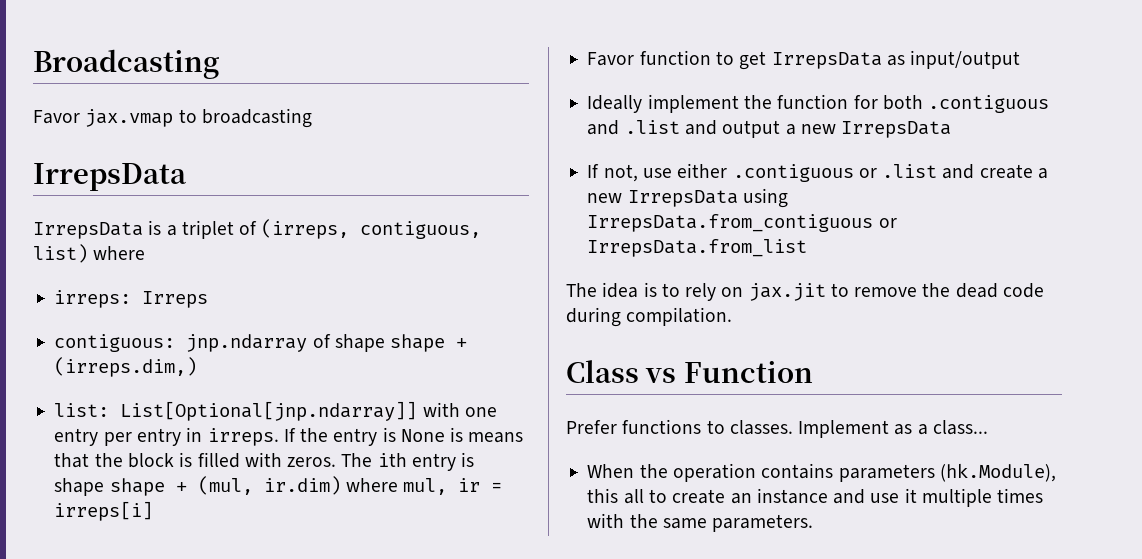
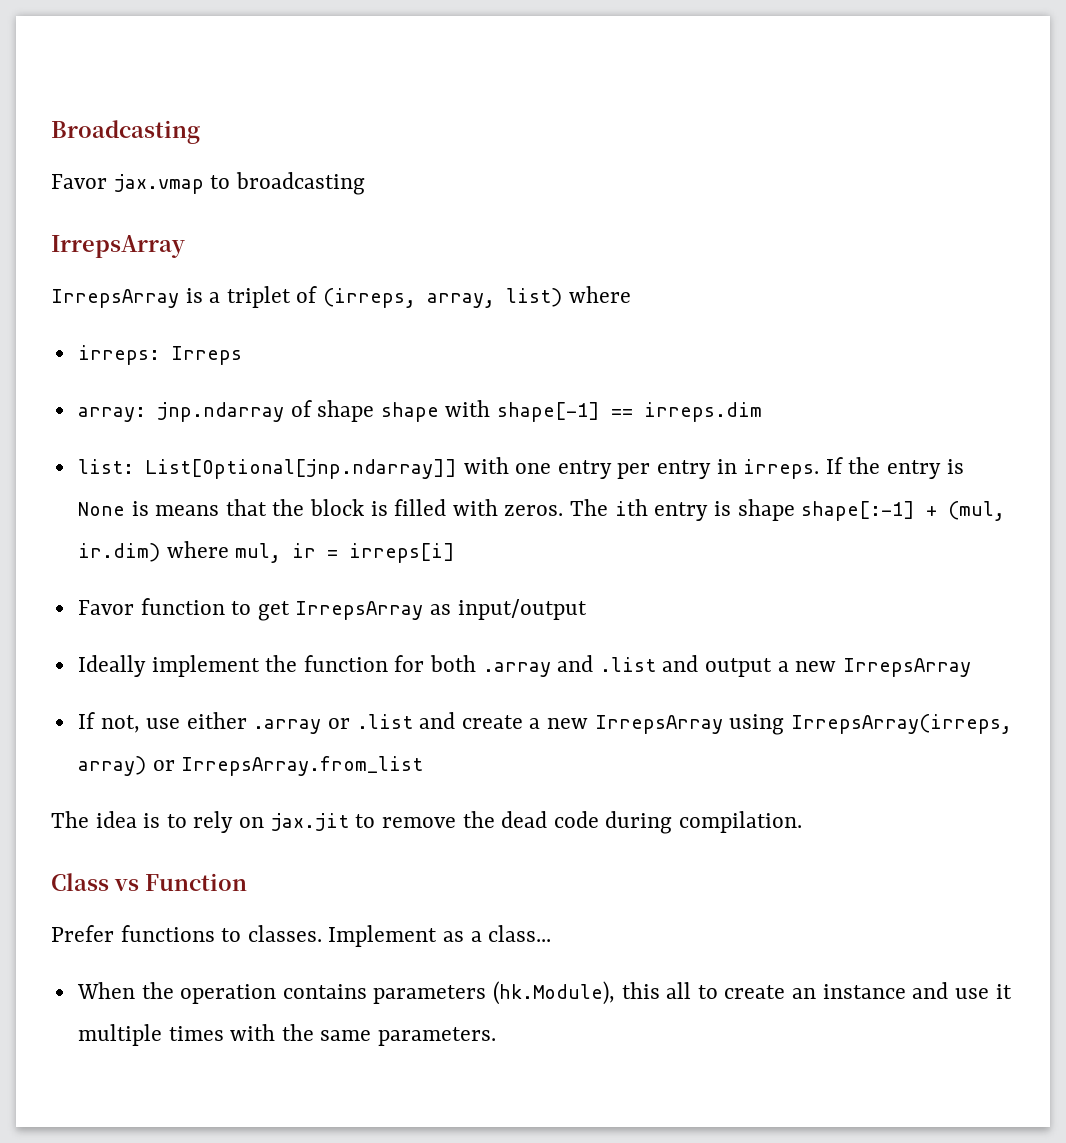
  Favor jax.vmap to broadcasting
- IrrepsData
- IrrepsData is a triplet of (irreps, contiguous, list) where
+ IrrepsArray
+ IrrepsArray is a triplet of (irreps, array, list) where
- contiguous: jnp.ndarray of shape shape + (irreps.dim,)
+ array: jnp.ndarray of shape shape with shape[-1] == irreps.dim
- The ith entry is shape shape + (mul, ir.dim) where mul, ir = irreps[i]
+ The ith entry is shape shape[:-1] + (mul, ir.dim) where mul, ir = irreps[i]
- Favor function to get IrrepsData as input/output
+ Favor function to get IrrepsArray as input/output
- Ideally implement the function for both .contiguous and .list and output a new IrrepsData
+ Ideally implement the function for both .array and .list and output a new IrrepsArray
- If not, use either .contiguous or .list and create a new IrrepsData using IrrepsData.from_contiguous or IrrepsData.from_list
+ If not, use either .array or .list and create a new IrrepsArray using IrrepsArray(irreps, array) or IrrepsArray.from_list

